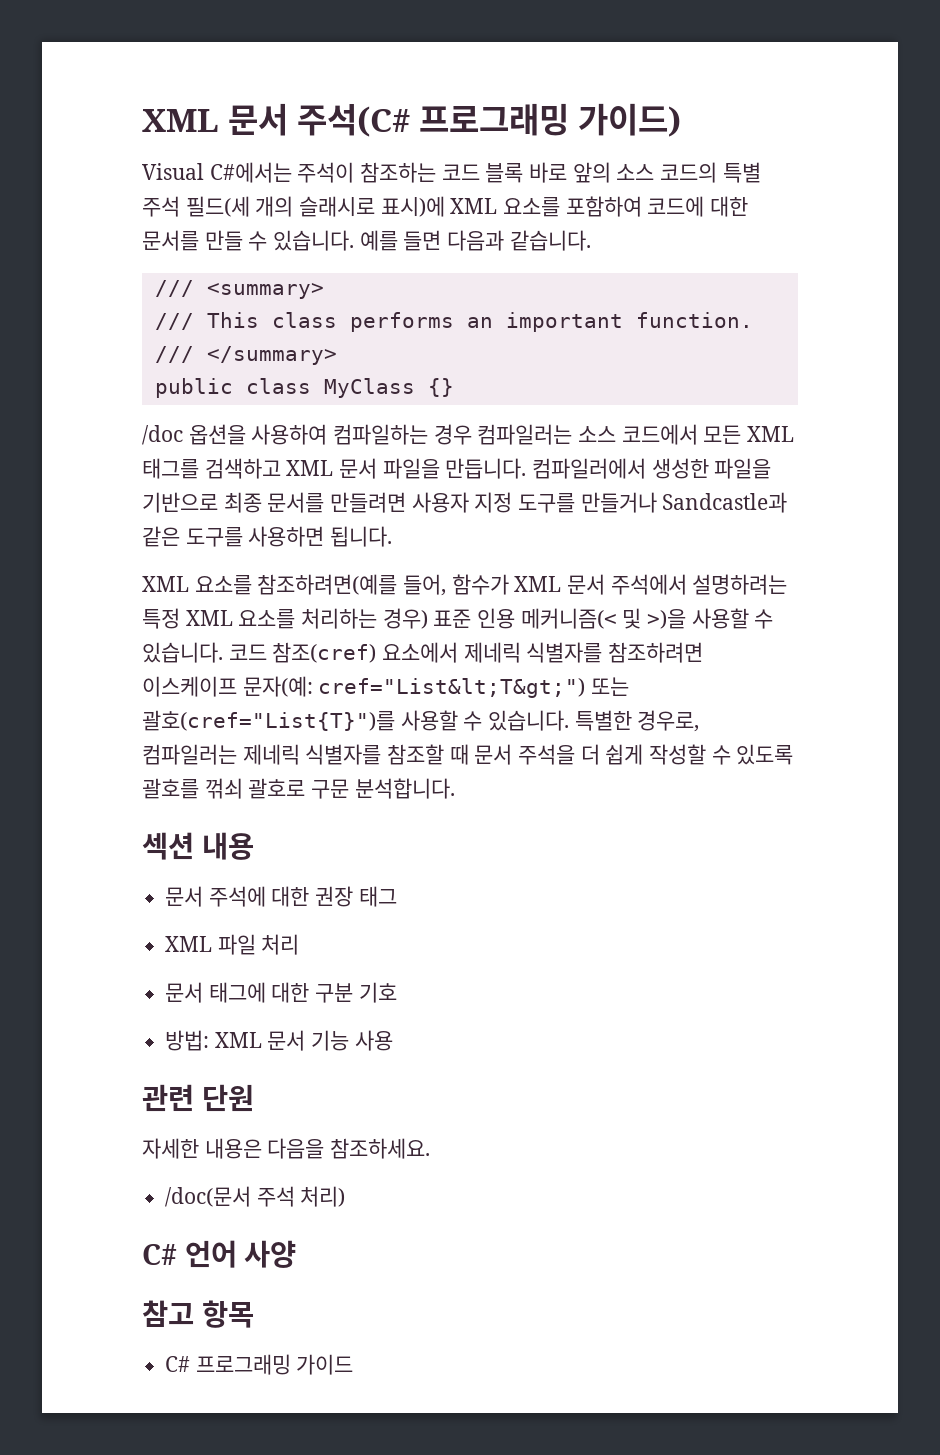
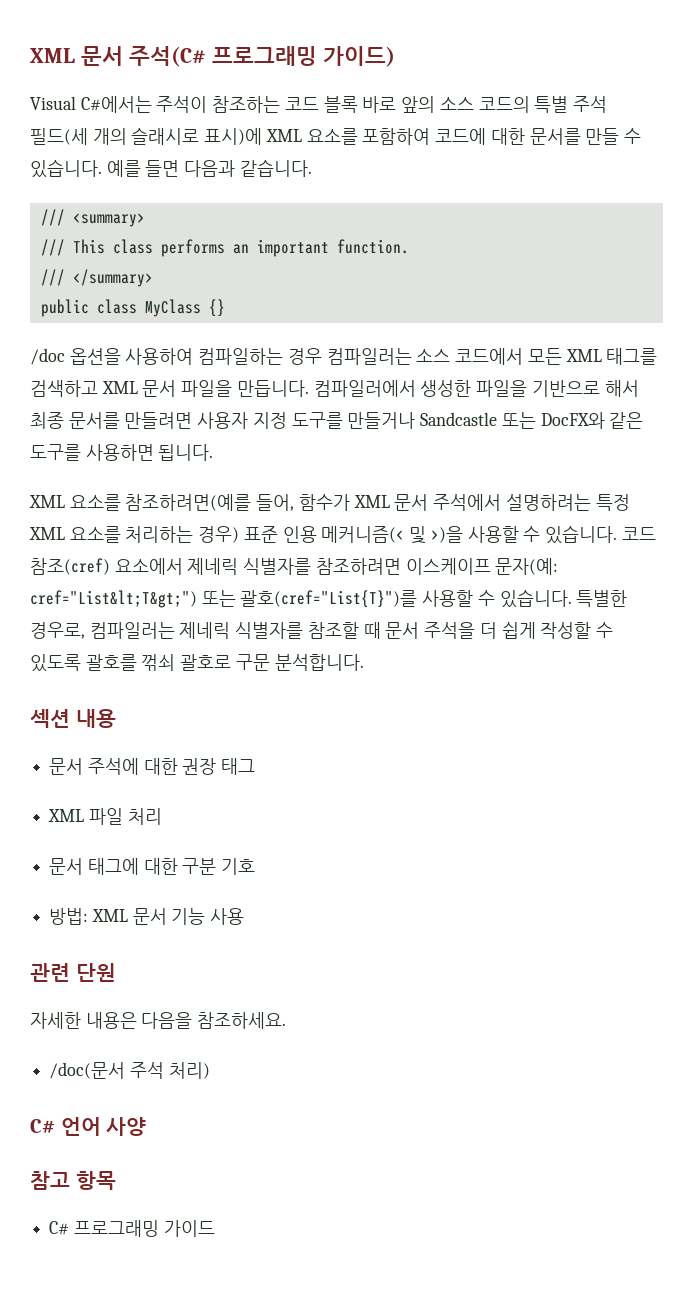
- 컴파일러에서 생성한 파일을 기반으로 최종 문서를 만들려면 사용자 지정 도구를 만들거나 Sandcastle과 같은 도구를 사용하면 됩니다.
+ 컴파일러에서 생성한 파일을 기반으로 해서 최종 문서를 만들려면 사용자 지정 도구를 만들거나 Sandcastle 또는 DocFX와 같은 도구를 사용하면 됩니다.

